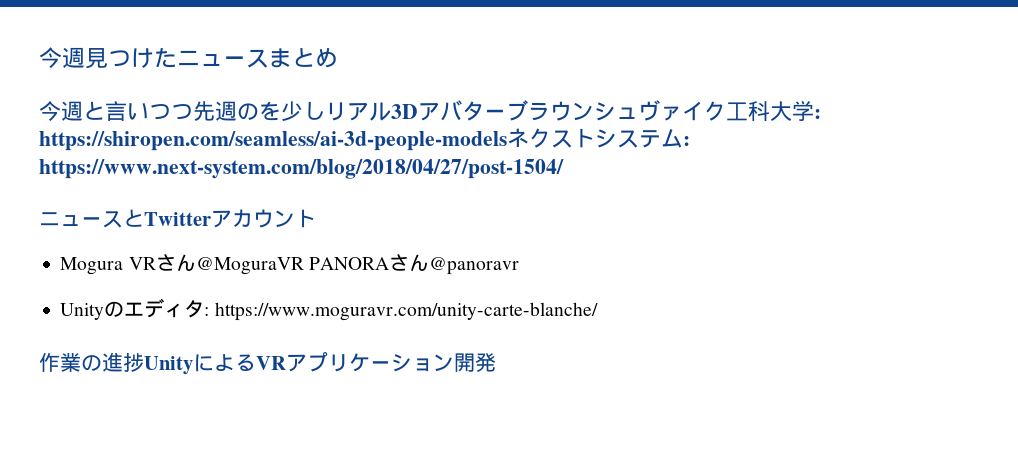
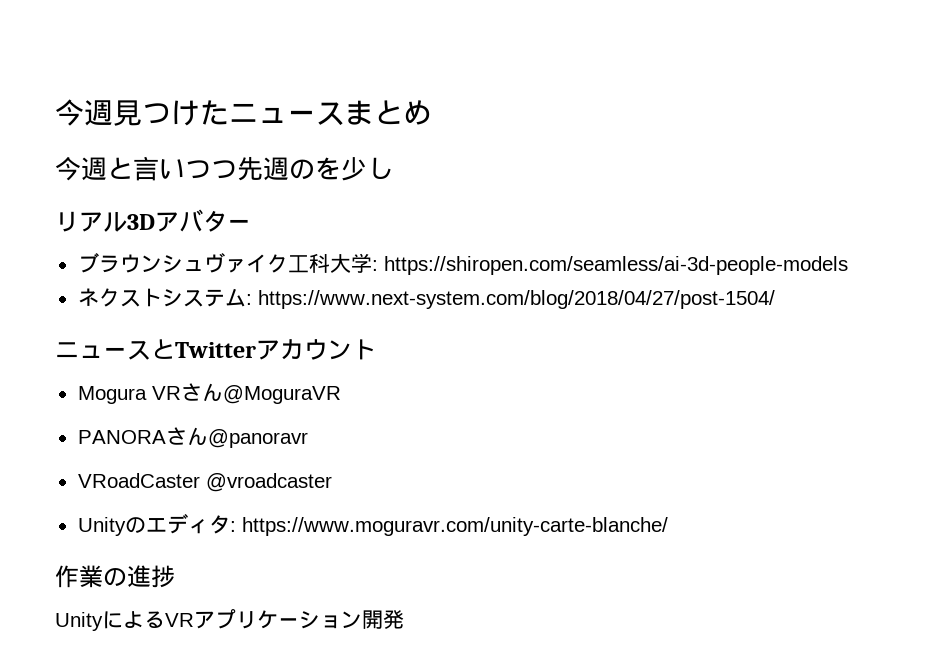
- 今週と言いつつ先週のを少しリアル3Dアバターブラウンシュヴァイク工科大学: https://shiropen.com/seamless/ai-3d-people-modelsネクストシステム: https://www.next-system.com/blog/2018/04/27/post-1504/
+ 今週と言いつつ先週のを少し
+ リアル3Dアバター
+ ブラウンシュヴァイク工科大学: https://shiropen.com/seamless/ai-3d-people-models
+ ネクストシステム: https://www.next-system.com/blog/2018/04/27/post-1504/
- Mogura VRさん@MoguraVR PANORAさん@panoravr
+ Mogura VRさん@MoguraVR
+ PANORAさん@panoravr
+ VRoadCaster @vroadcaster
- 作業の進捗UnityによるVRアプリケーション開発
+ 作業の進捗
+ UnityによるVRアプリケーション開発

